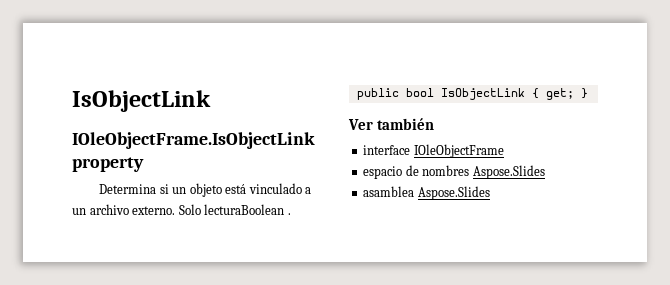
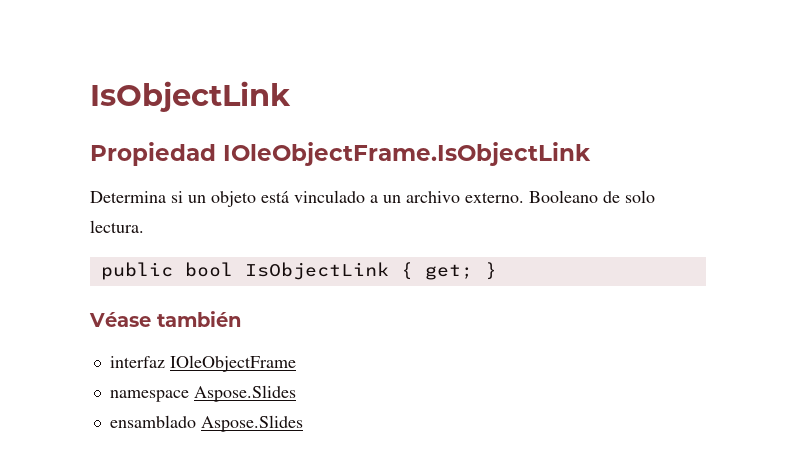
- IOleObjectFrame.IsObjectLink property
+ Propiedad IOleObjectFrame.IsObjectLink
- Solo lecturaBoolean .
+ Booleano de solo lectura.
- Ver también
+ Véase también
- interface IOleObjectFrame
+ interfaz IOleObjectFrame
- espacio de nombres Aspose.Slides
+ namespace Aspose.Slides
- asamblea Aspose.Slides
+ ensamblado Aspose.Slides

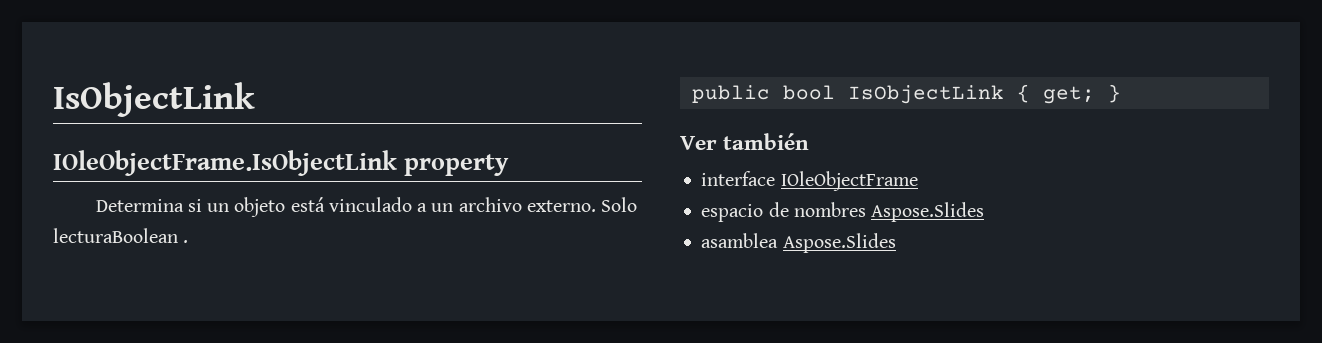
- Propiedad IOleObjectFrame.IsObjectLink
+ IOleObjectFrame.IsObjectLink property
- Booleano de solo lectura.
+ Solo lecturaBoolean .
- Véase también
+ Ver también
- interfaz IOleObjectFrame
+ interface IOleObjectFrame
- namespace Aspose.Slides
+ espacio de nombres Aspose.Slides
- ensamblado Aspose.Slides
+ asamblea Aspose.Slides

